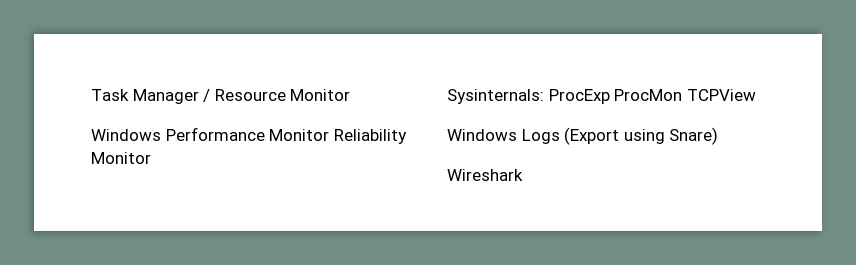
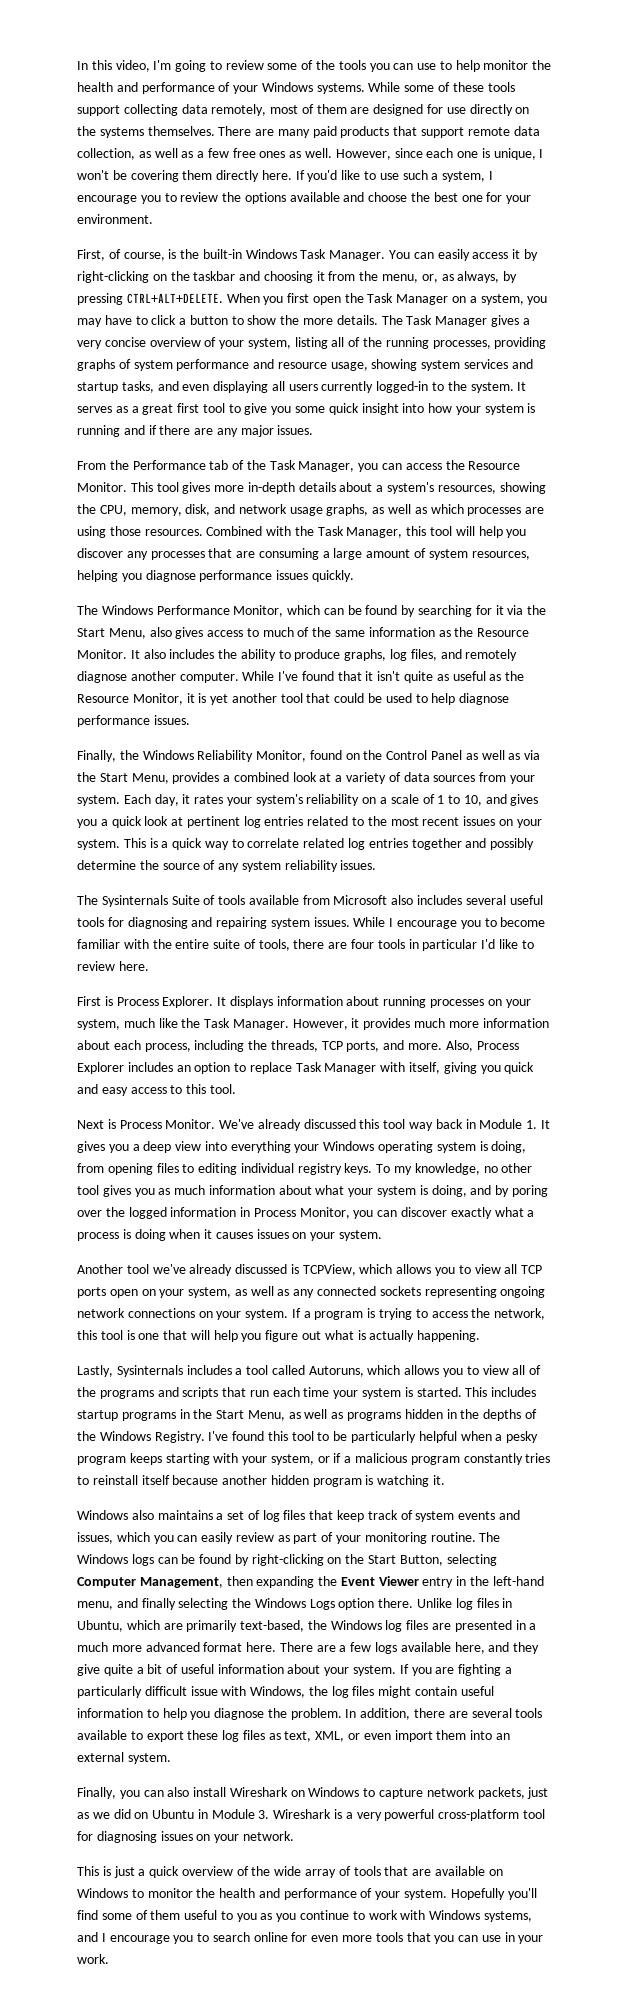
- Task Manager / Resource Monitor
- Windows Performance Monitor Reliability Monitor
- Sysinternals: ProcExp ProcMon TCPView
- Windows Logs (Export using Snare)
- Wireshark
+ In this video, I'm going to review some of the tools you can use to help monitor the health and performance of your Windows systems. While some of these tools support collecting data remotely, most of them are designed for use directly on the systems themselves. There are many paid products that support remote data collection, as well as a few free ones as well. However, since each one is unique, I won't be covering them directly here. If you'd like to use such a system, I encourage you to review the options available and choose the best one for your environment.
+ First, of course, is the built-in Windows Task Manager. You can easily access it by right-clicking on the taskbar and choosing it from the menu, or, as always, by pressing CTRL+ALT+DELETE. When you first open the Task Manager on a system, you may have to click a button to show the more details. The Task Manager gives a very concise overview of your system, listing all of the running processes, providing graphs of system performance and resource usage, showing system services and startup tasks, and even displaying all users currently logged-in to the system. It serves as a great first tool to give you some quick insight into how your system is running and if there are any major issues.
+ From the Performance tab of the Task Manager, you can access the Resource Monitor. This tool gives more in-depth details about a system's resources, showing the CPU, memory, disk, and network usage graphs, as well as which processes are using those resources. Combined with the Task Manager, this tool will help you discover any processes that are consuming a large amount of system resources, helping you diagnose performance issues quickly.
+ The Windows Performance Monitor, which can be found by searching for it via the Start Menu, also gives access to much of the same information as the Resource Monitor. It also includes the ability to produce graphs, log files, and remotely diagnose another computer. While I've found that it isn't quite as useful as the Resource Monitor, it is yet another tool that could be used to help diagnose performance issues.
+ Finally, the Windows Reliability Monitor, found on the Control Panel as well as via the Start Menu, provides a combined look at a variety of data sources from your system. Each day, it rates your system's reliability on a scale of 1 to 10, and gives you a quick look at pertinent log entries related to the most recent issues on your system. This is a quick way to correlate related log entries together and possibly determine the source of any system reliability issues.
+ The Sysinternals Suite of tools available from Microsoft also includes several useful tools for diagnosing and repairing system issues. While I encourage you to become familiar with the entire suite of tools, there are four tools in particular I'd like to review here.
+ First is Process Explorer. It displays information about running processes on your system, much like the Task Manager. However, it provides much more information about each process, including the threads, TCP ports, and more. Also, Process Explorer includes an option to replace Task Manager with itself, giving you quick and easy access to this tool.
+ Next is Process Monitor. We've already discussed this tool way back in Module 1. It gives you a deep view into everything your Windows operating system is doing, from opening files to editing individual registry keys. To my knowledge, no other tool gives you as much information about what your system is doing, and by poring over the logged information in Process Monitor, you can discover exactly what a process is doing when it causes issues on your system.
+ Another tool we've already discussed is TCPView, which allows you to view all TCP ports open on your system, as well as any connected sockets representing ongoing network connections on your system. If a program is trying to access the network, this tool is one that will help you figure out what is actually happening.
+ Lastly, Sysinternals includes a tool called Autoruns, which allows you to view all of the programs and scripts that run each time your system is started. This includes startup programs in the Start Menu, as well as programs hidden in the depths of the Windows Registry. I've found this tool to be particularly helpful when a pesky program keeps starting with your system, or if a malicious program constantly tries to reinstall itself because another hidden program is watching it.
+ Windows also maintains a set of log files that keep track of system events and issues, which you can easily review as part of your monitoring routine. The Windows logs can be found by right-clicking on the Start Button, selecting Computer Management, then expanding the Event Viewer entry in the left-hand menu, and finally selecting the Windows Logs option there. Unlike log files in Ubuntu, which are primarily text-based, the Windows log files are presented in a much more advanced format here. There are a few logs available here, and they give quite a bit of useful information about your system. If you are fighting a particularly difficult issue with Windows, the log files might contain useful information to help you diagnose the problem. In addition, there are several tools available to export these log files as text, XML, or even import them into an external system.
+ Finally, you can also install Wireshark on Windows to capture network packets, just as we did on Ubuntu in Module 3. Wireshark is a very powerful cross-platform tool for diagnosing issues on your network.
+ This is just a quick overview of the wide array of tools that are available on Windows to monitor the health and performance of your system. Hopefully you'll find some of them useful to you as you continue to work with Windows systems, and I encourage you to search online for even more tools that you can use in your work.

